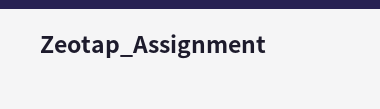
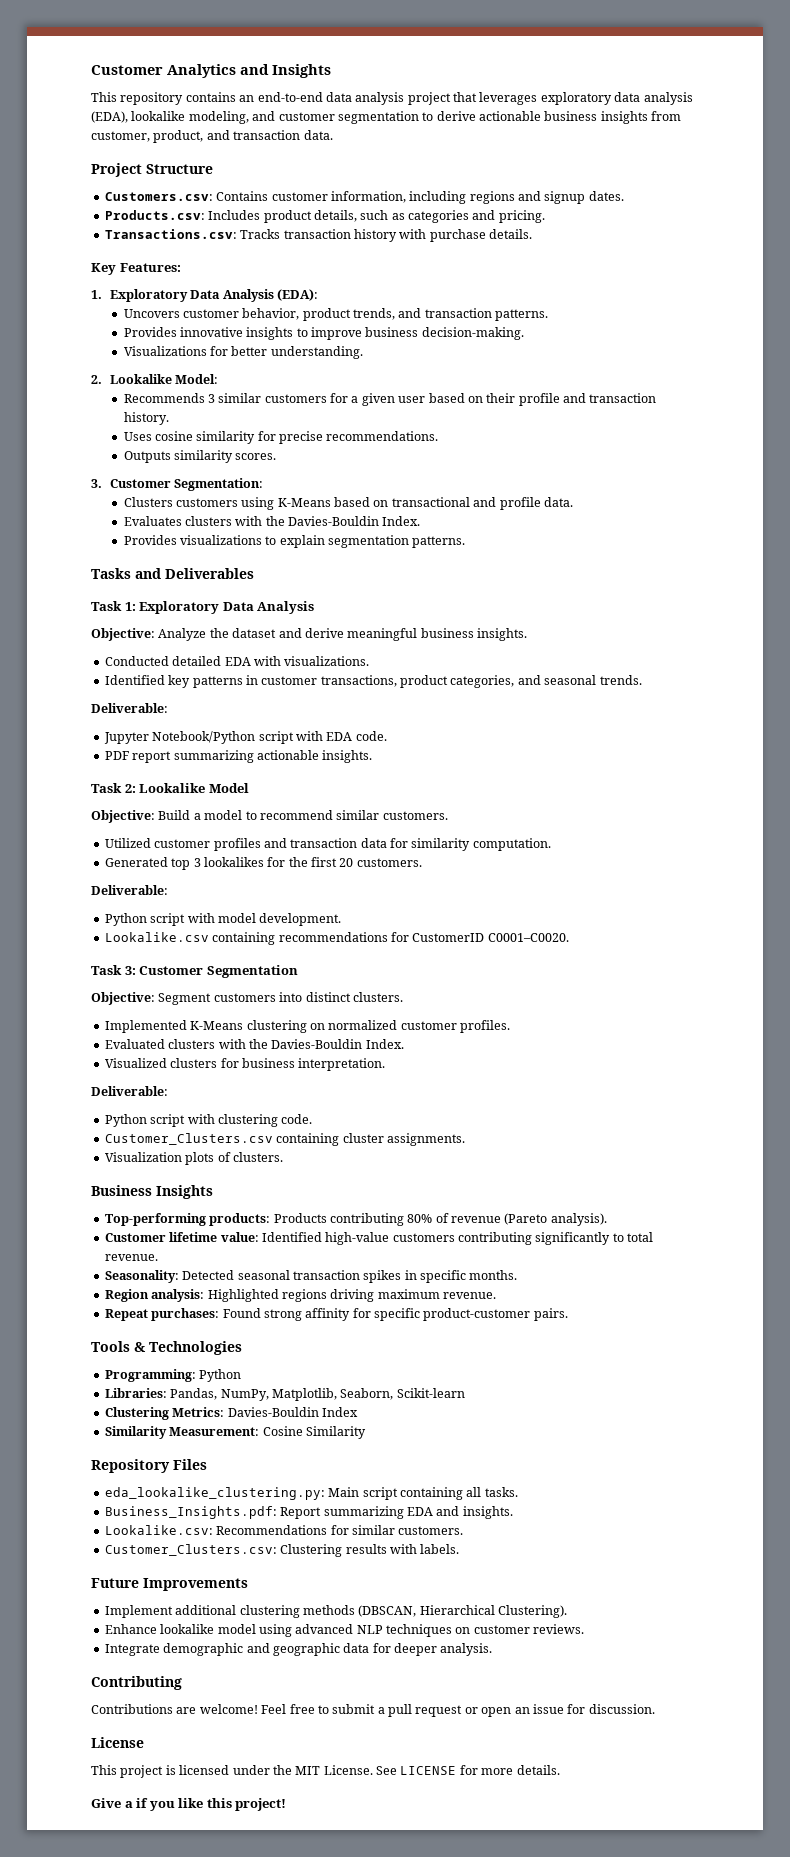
- Zeotap_Assignment
+ Customer Analytics and Insights
+ This repository contains an end-to-end data analysis project that leverages exploratory data analysis (EDA), lookalike modeling, and customer segmentation to derive actionable business insights from customer, product, and transaction data.
+ Project Structure
+ Customers.csv: Contains customer information, including regions and signup dates.
+ Products.csv: Includes product details, such as categories and pricing.
+ Transactions.csv: Tracks transaction history with purchase details.
+ Key Features:
+ 1. Exploratory Data Analysis (EDA):
+ Uncovers customer behavior, product trends, and transaction patterns.
+ Provides innovative insights to improve business decision-making.
+ Visualizations for better understanding.
+ 2. Lookalike Model:
+ Recommends 3 similar customers for a given user based on their profile and transaction history.
+ Uses cosine similarity for precise recommendations.
+ Outputs similarity scores.
+ 3. Customer Segmentation:
+ Clusters customers using K-Means based on transactional and profile data.
+ Evaluates clusters with the Davies-Bouldin Index.
+ Provides visualizations to explain segmentation patterns.
+ Tasks and Deliverables
+ Task 1: Exploratory Data Analysis
+ Objective: Analyze the dataset and derive meaningful business insights.
+ Conducted detailed EDA with visualizations.
+ Identified key patterns in customer transactions, product categories, and seasonal trends.
+ Deliverable:
+ Jupyter Notebook/Python script with EDA code.
+ PDF report summarizing actionable insights.
+ Task 2: Lookalike Model
+ Objective: Build a model to recommend similar customers.
+ Utilized customer profiles and transaction data for similarity computation.
+ Generated top 3 lookalikes for the first 20 customers.
+ Deliverable:
+ Python script with model development.
+ Lookalike.csv containing recommendations for CustomerID C0001–C0020.
+ Task 3: Customer Segmentation
+ Objective: Segment customers into distinct clusters.
+ Implemented K-Means clustering on normalized customer profiles.
+ Evaluated clusters with the Davies-Bouldin Index.
+ Visualized clusters for business interpretation.
+ Deliverable:
+ Python script with clustering code.
+ Customer_Clusters.csv containing cluster assignments.
+ Visualization plots of clusters.
+ Business Insights
+ Top-performing products: Products contributing 80% of revenue (Pareto analysis).
+ Customer lifetime value: Identified high-value customers contributing significantly to total revenue.
+ Seasonality: Detected seasonal transaction spikes in specific months.
+ Region analysis: Highlighted regions driving maximum revenue.
+ Repeat purchases: Found strong affinity for specific product-customer pairs.
+ Tools & Technologies
+ Programming: Python
+ Libraries: Pandas, NumPy, Matplotlib, Seaborn, Scikit-learn
+ Clustering Metrics: Davies-Bouldin Index
+ Similarity Measurement: Cosine Similarity
+ Repository Files
+ eda_lookalike_clustering.py: Main script containing all tasks.
+ Business_Insights.pdf: Report summarizing EDA and insights.
+ Lookalike.csv: Recommendations for similar customers.
+ Customer_Clusters.csv: Clustering results with labels.
+ Future Improvements
+ Implement additional clustering methods (DBSCAN, Hierarchical Clustering).
+ Enhance lookalike model using advanced NLP techniques on customer reviews.
+ Integrate demographic and geographic data for deeper analysis.
+ Contributing
+ Contributions are welcome! Feel free to submit a pull request or open an issue for discussion.
+ License
+ This project is licensed under the MIT License. See LICENSE for more details.
+ Give a if you like this project!

